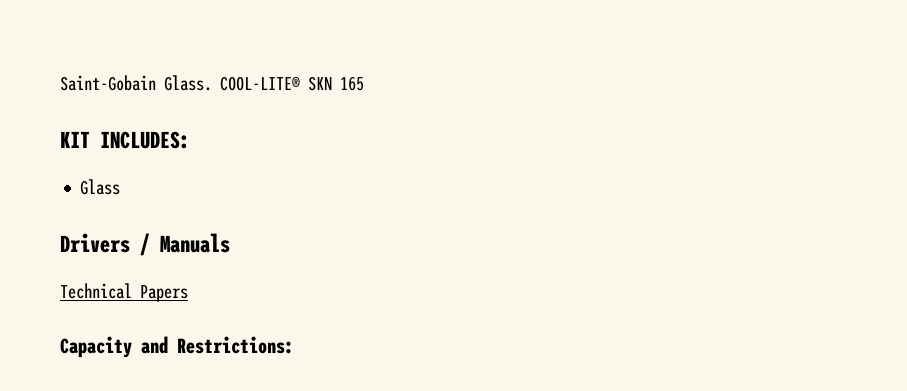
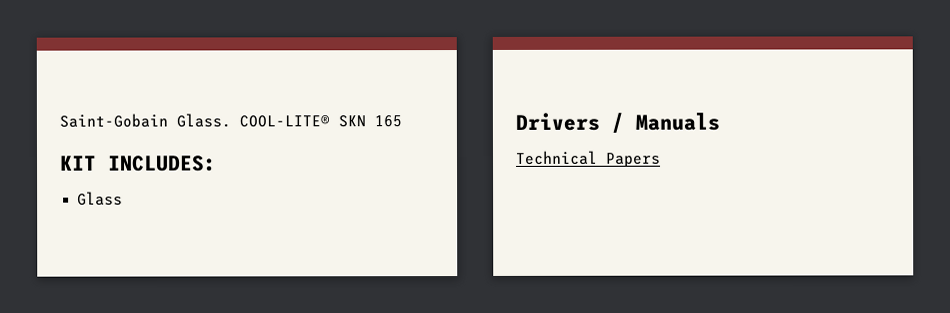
- Capacity and Restrictions:

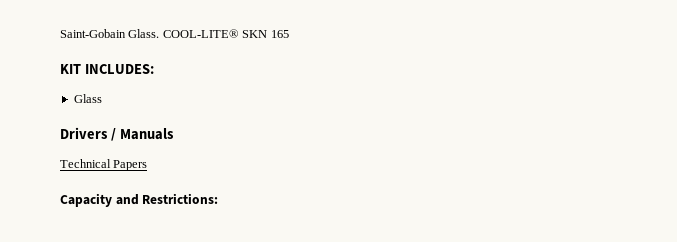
+ Capacity and Restrictions:

